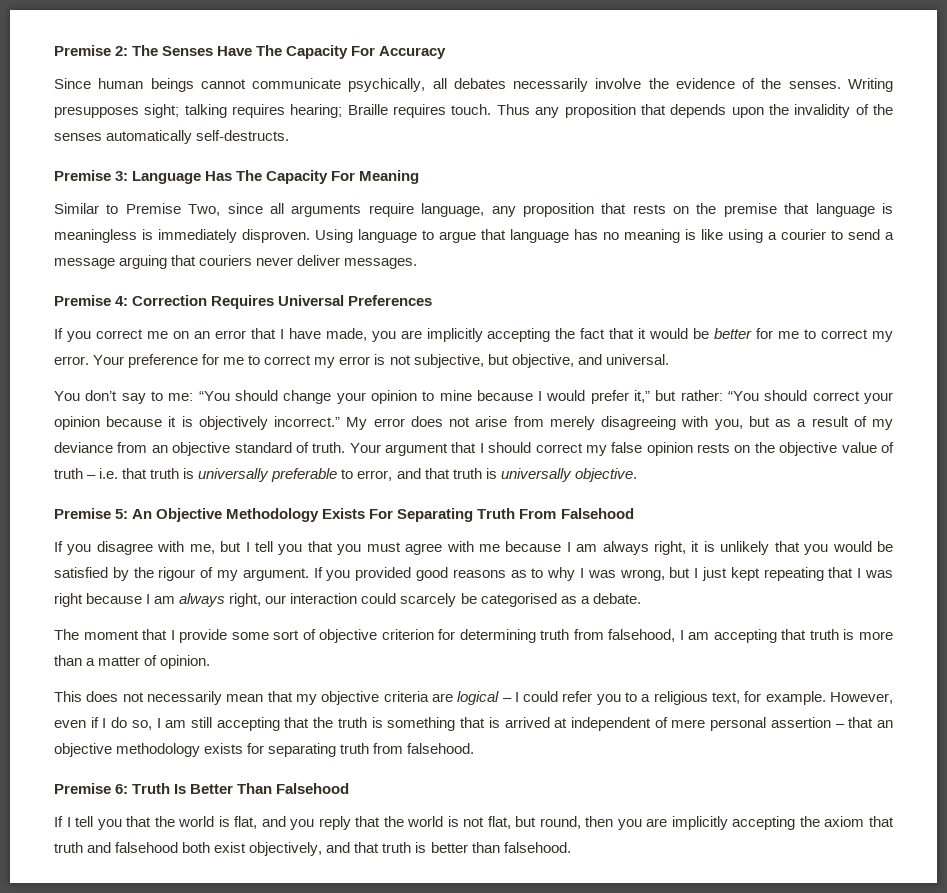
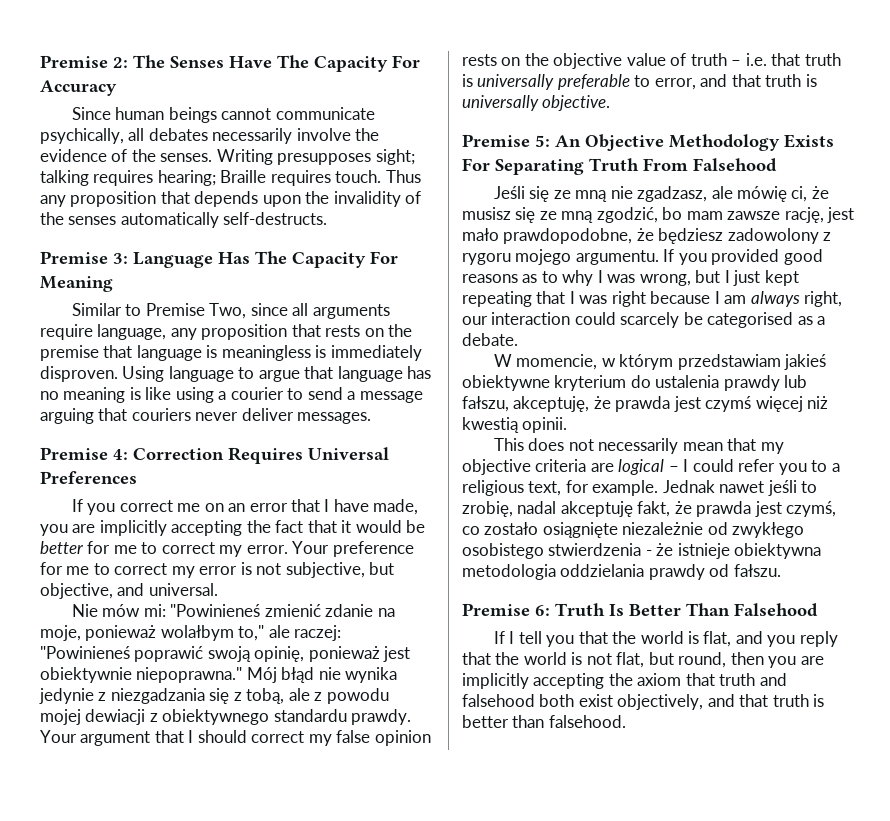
- You don’t say to me: “You should change your opinion to mine because I would prefer it,” but rather: “You should correct your opinion because it is objectively incorrect.” My error does not arise from merely disagreeing with you, but as a result of my deviance from an objective standard of truth.
+ Nie mów mi: "Powinieneś zmienić zdanie na moje, ponieważ wolałbym to," ale raczej: "Powinieneś poprawić swoją opinię, ponieważ jest obiektywnie niepoprawna." Mój błąd nie wynika jedynie z niezgadzania się z tobą, ale z powodu mojej dewiacji z obiektywnego standardu prawdy.
- If you disagree with me, but I tell you that you must agree with me because I am always right, it is unlikely that you would be satisfied by the rigour of my argument.
+ Jeśli się ze mną nie zgadzasz, ale mówię ci, że musisz się ze mną zgodzić, bo mam zawsze rację, jest mało prawdopodobne, że będziesz zadowolony z rygoru mojego argumentu.
- The moment that I provide some sort of objective criterion for determining truth from falsehood, I am accepting that truth is more than a matter of opinion.
+ W momencie, w którym przedstawiam jakieś obiektywne kryterium do ustalenia prawdy lub fałszu, akceptuję, że prawda jest czymś więcej niż kwestią opinii.
- However, even if I do so, I am still accepting that the truth is something that is arrived at independent of mere personal assertion – that an objective methodology exists for separating truth from falsehood.
+ Jednak nawet jeśli to zrobię, nadal akceptuję fakt, że prawda jest czymś, co zostało osiągnięte niezależnie od zwykłego osobistego stwierdzenia - że istnieje obiektywna metodologia oddzielania prawdy od fałszu.

